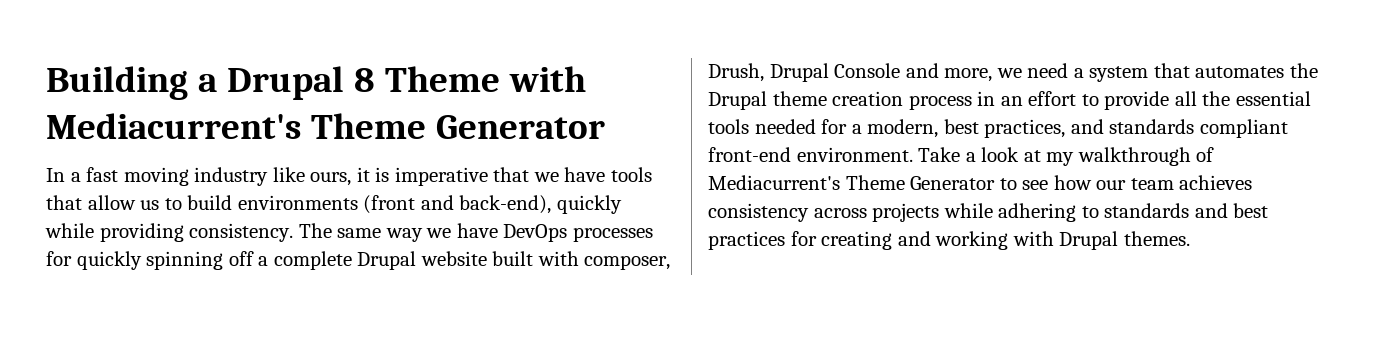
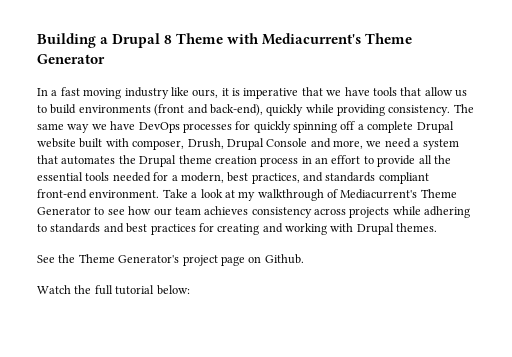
+ See the Theme Generator's project page on Github.
+ Watch the full tutorial below:

